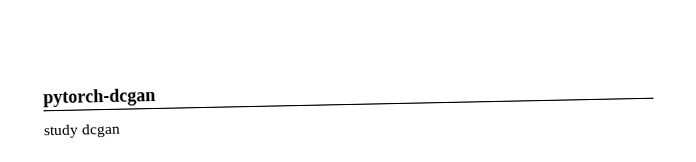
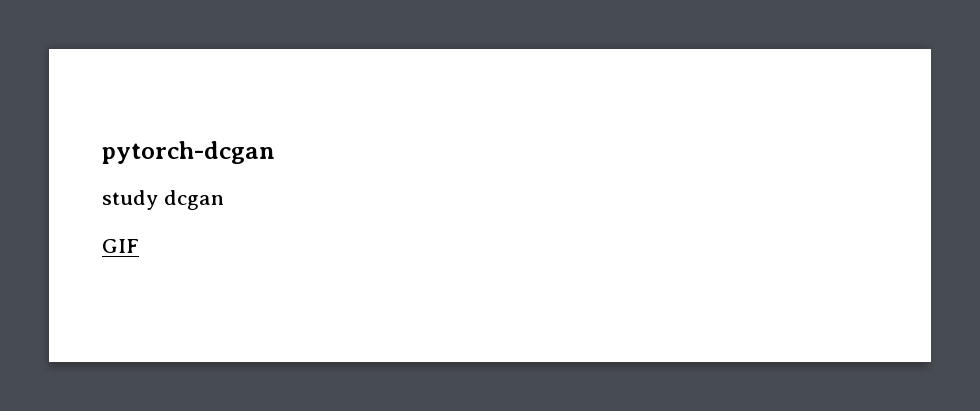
+ GIF

